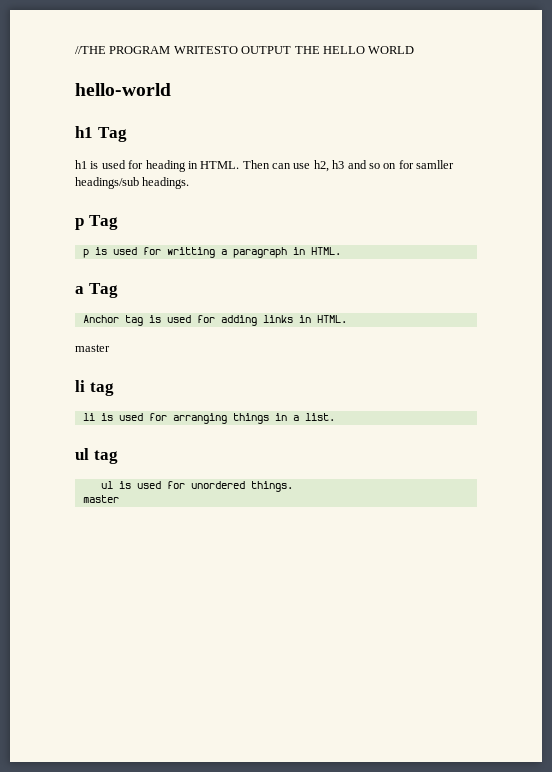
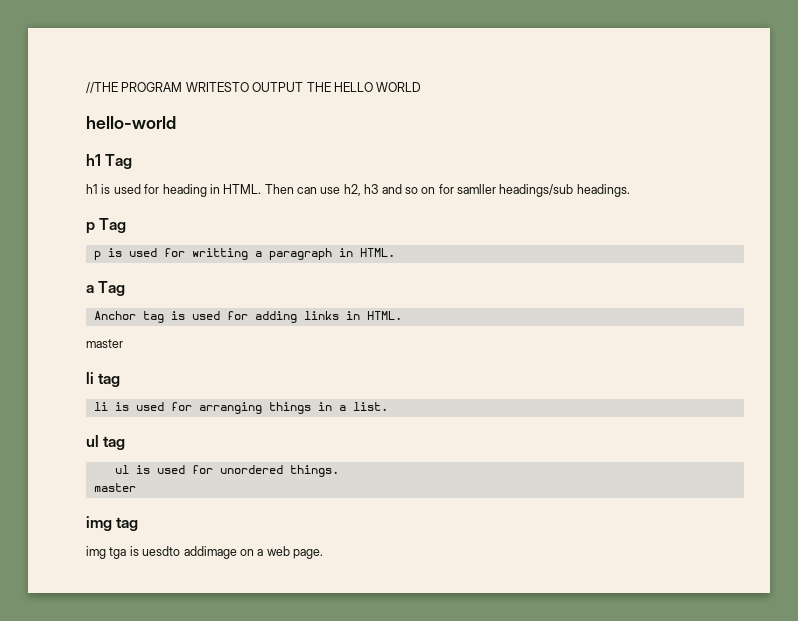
+ img tag
+ img tga is uesdto addimage on a web page.

